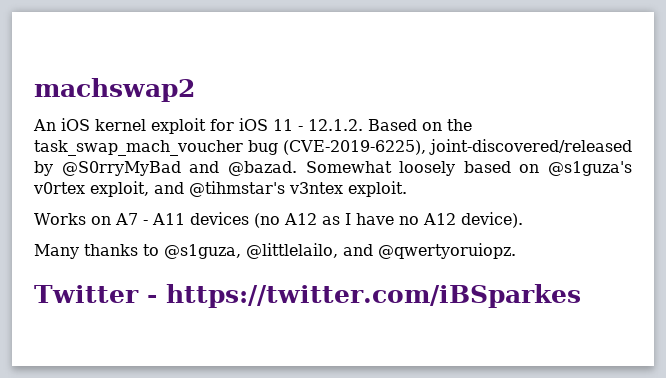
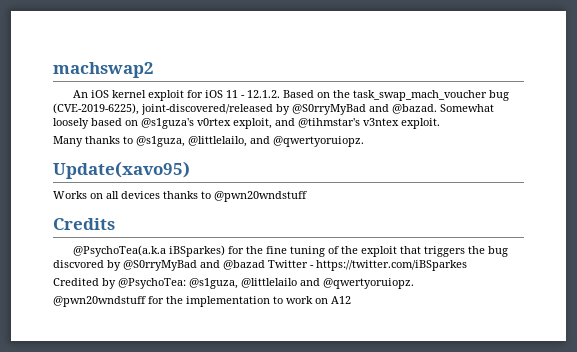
- Works on A7 - A11 devices (no A12 as I have no A12 device).
- Twitter - https://twitter.com/iBSparkes
+ Update(xavo95)
+ Works on all devices thanks to @pwn20wndstuff
+ Credits
+ @PsychoTea(a.k.a iBSparkes) for the fine tuning of the exploit that triggers the bug discvored by @S0rryMyBad and @bazad Twitter - https://twitter.com/iBSparkes
+ Credited by @PsychoTea: @s1guza, @littlelailo and @qwertyoruiopz.
+ @pwn20wndstuff for the implementation to work on A12

